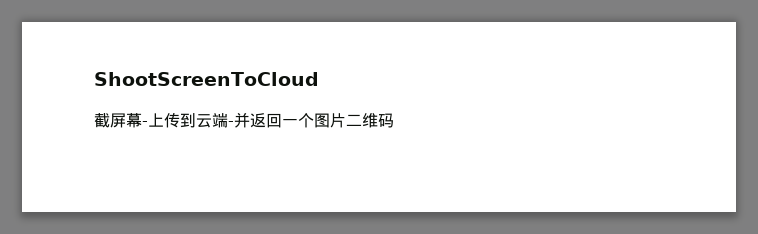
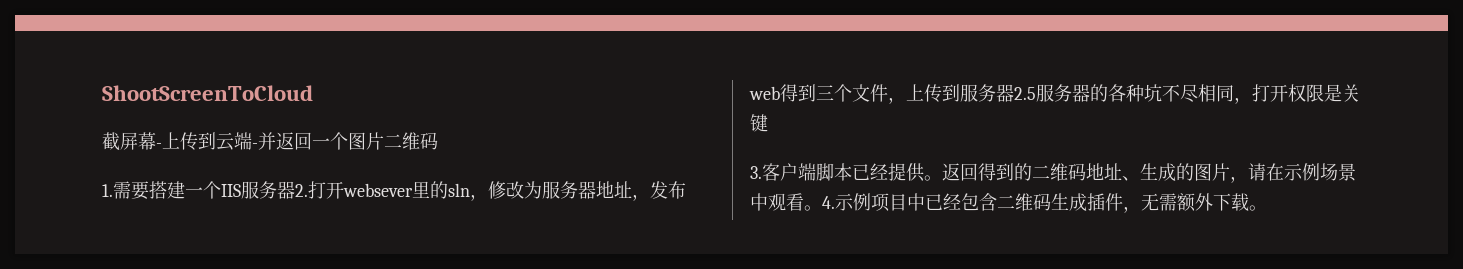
+ 1.需要搭建一个IIS服务器2.打开websever里的sln，修改为服务器地址，发布web得到三个文件，上传到服务器2.5服务器的各种坑不尽相同，打开权限是关键
+ 3.客户端脚本已经提供。返回得到的二维码地址、生成的图片，请在示例场景中观看。4.示例项目中已经包含二维码生成插件，无需额外下载。

